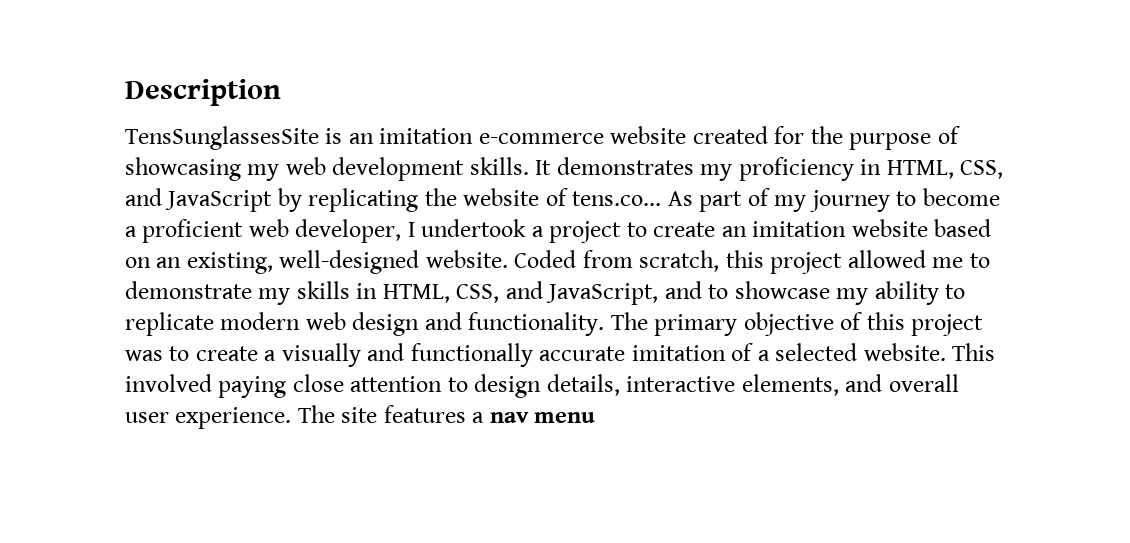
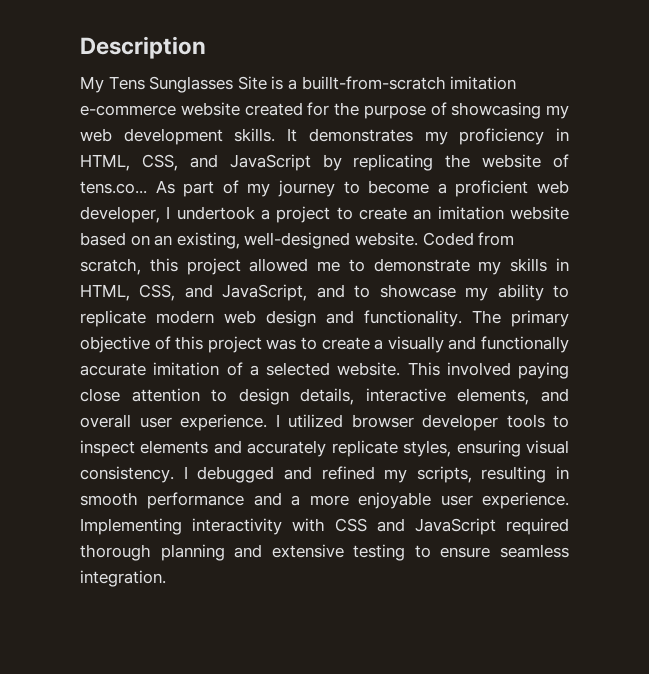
- TensSunglassesSite is an imitation e-commerce website created for the purpose of showcasing my web development skills.
+ My Tens Sunglasses Site is a buillt-from-scratch imitation e-commerce website created for the purpose of showcasing my web development skills.
- The site features a nav menu
+ I utilized browser developer tools to inspect elements and accurately replicate styles, ensuring visual consistency. I debugged and refined my scripts, resulting in smooth performance and a more enjoyable user experience. Implementing interactivity with CSS and JavaScript required thorough planning and extensive testing to ensure seamless integration.

